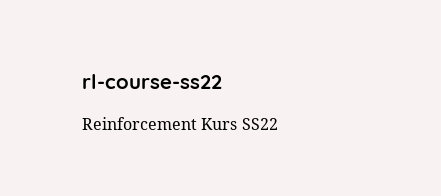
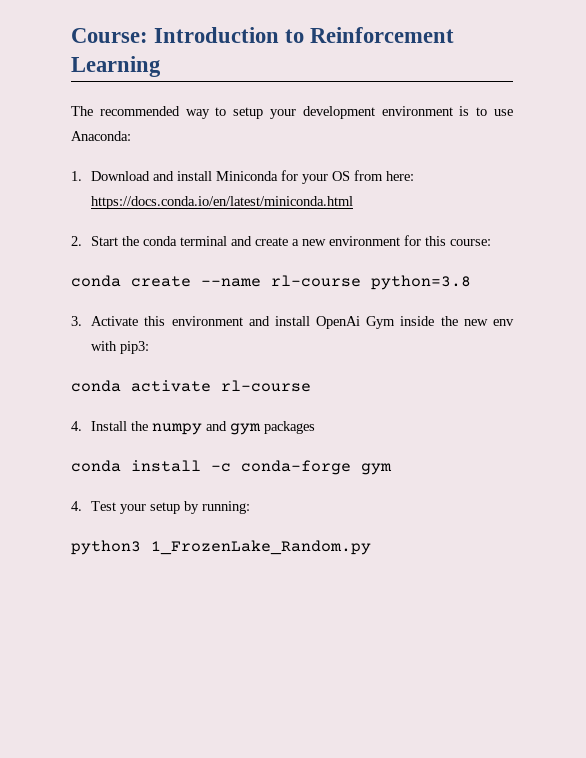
- rl-course-ss22
- Reinforcement Kurs SS22
+ Course: Introduction to Reinforcement Learning
+ The recommended way to setup your development environment is to use Anaconda:
+ 1. Download and install Miniconda for your OS from here: https://docs.conda.io/en/latest/miniconda.html
+ 2. Start the conda terminal and create a new environment for this course:
+ conda create --name rl-course python=3.8
+ 3. Activate this environment and install OpenAi Gym inside the new env with pip3:
+ conda activate rl-course
+ 4. Install the numpy and gym packages
+ conda install -c conda-forge gym
+ 4. Test your setup by running:
+ python3 1_FrozenLake_Random.py

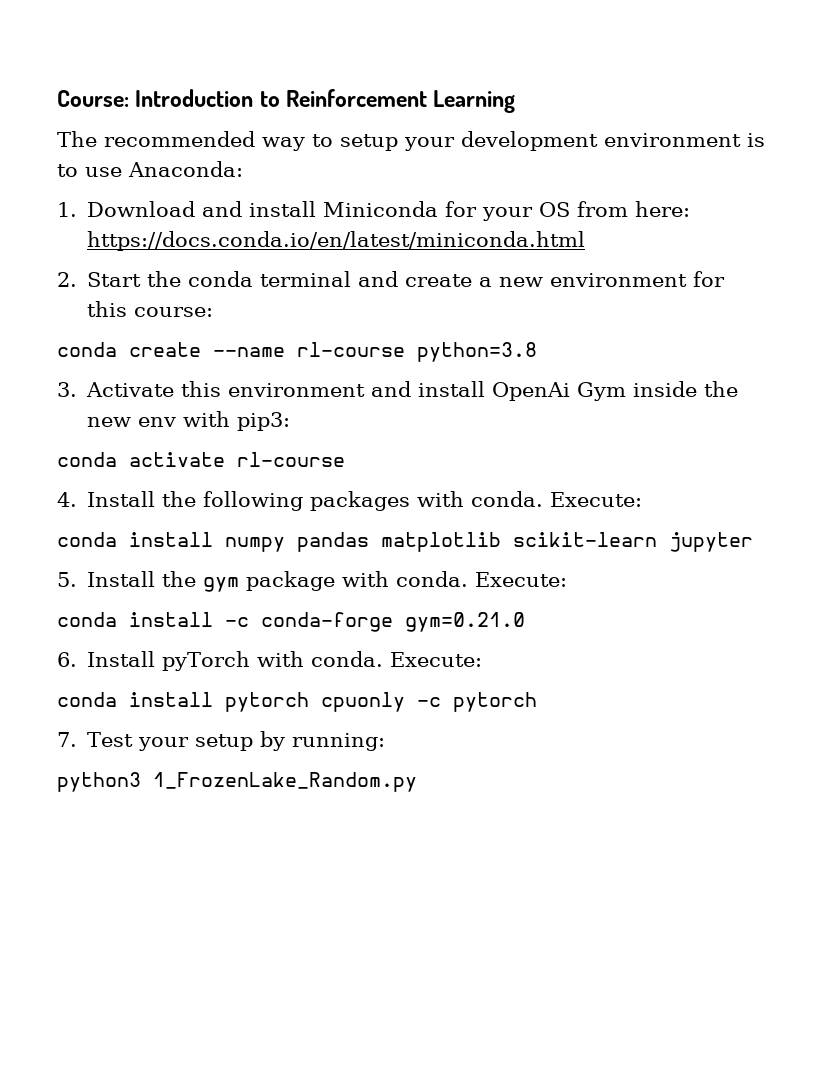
- 4. Install the numpy and gym packages
- conda install -c conda-forge gym
- 4. Test your setup by running:
+ 4. Install the following packages with conda. Execute:
+ conda install numpy pandas matplotlib scikit-learn jupyter
+ 5. Install the gym package with conda. Execute:
+ conda install -c conda-forge gym=0.21.0
+ 6. Install pyTorch with conda. Execute:
+ conda install pytorch cpuonly -c pytorch
+ 7. Test your setup by running:

